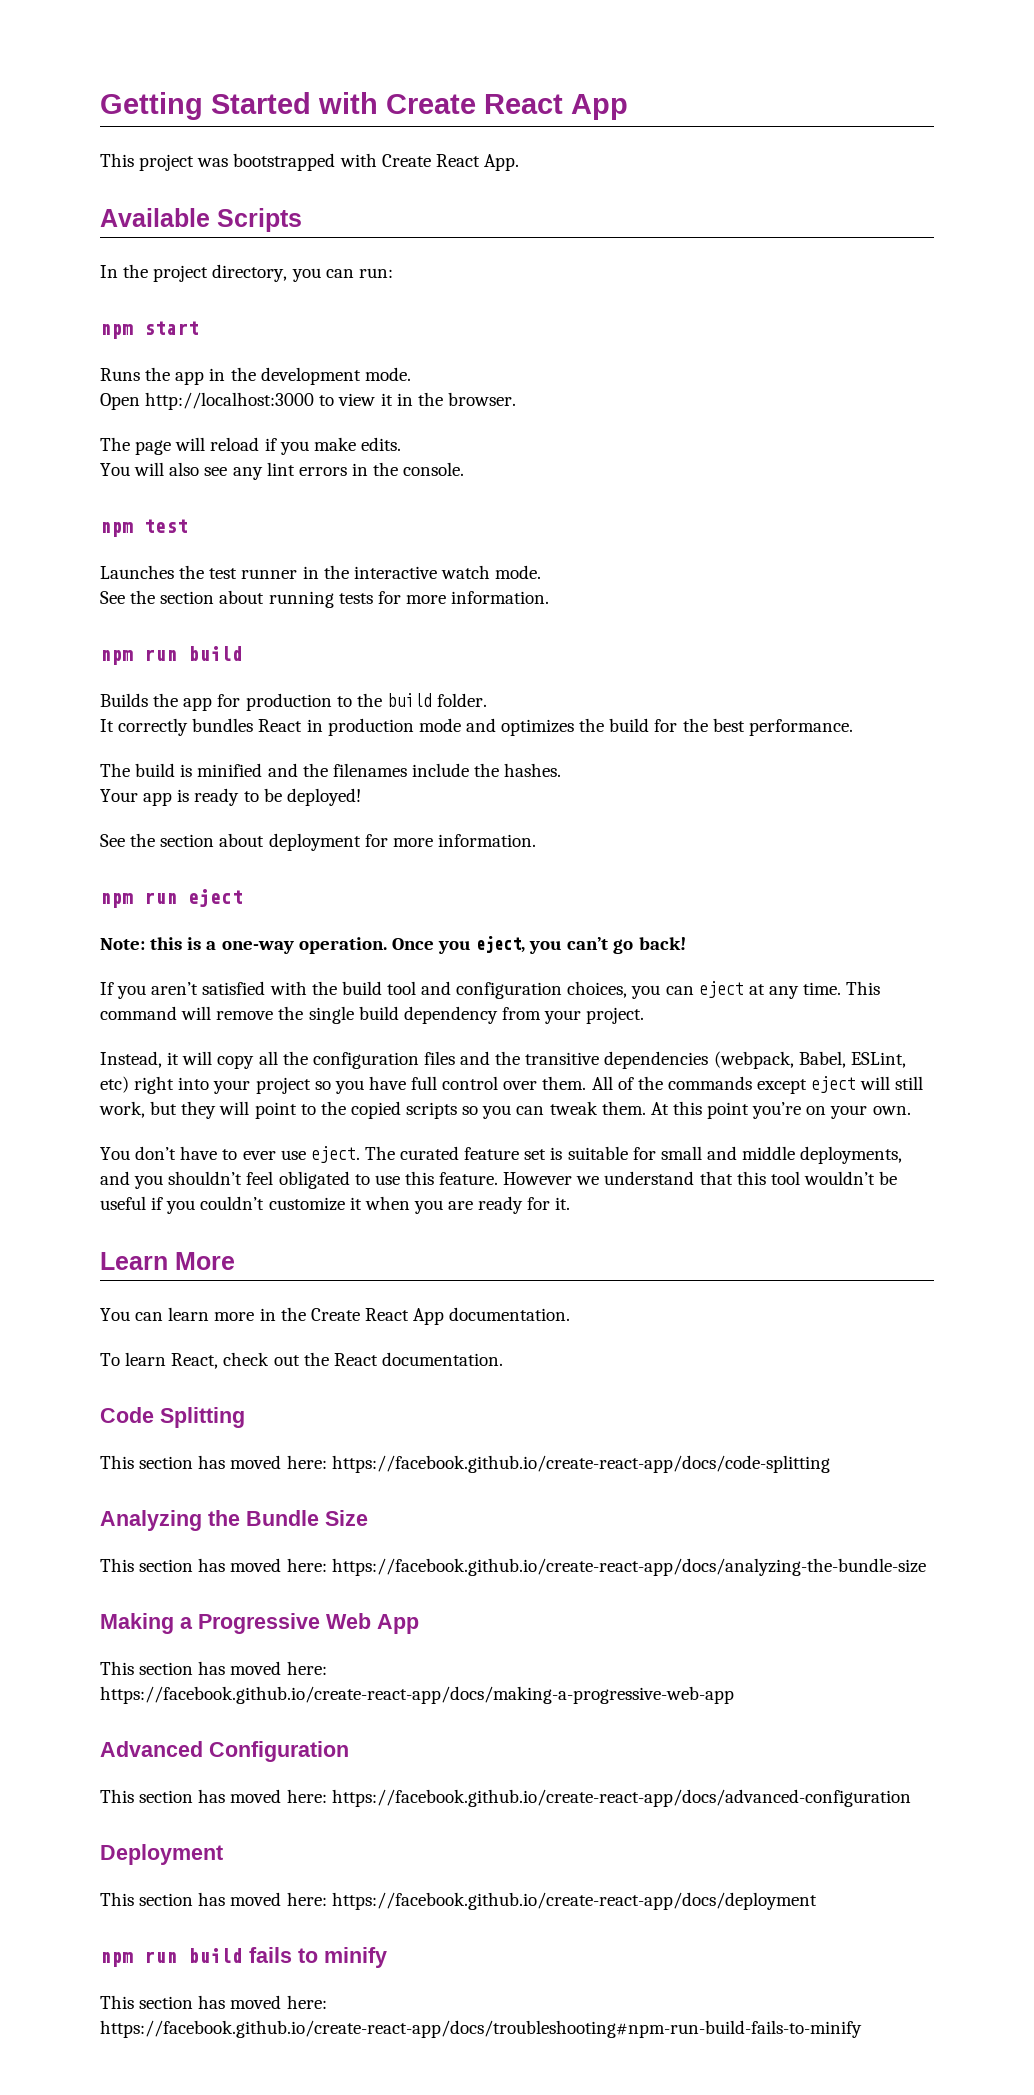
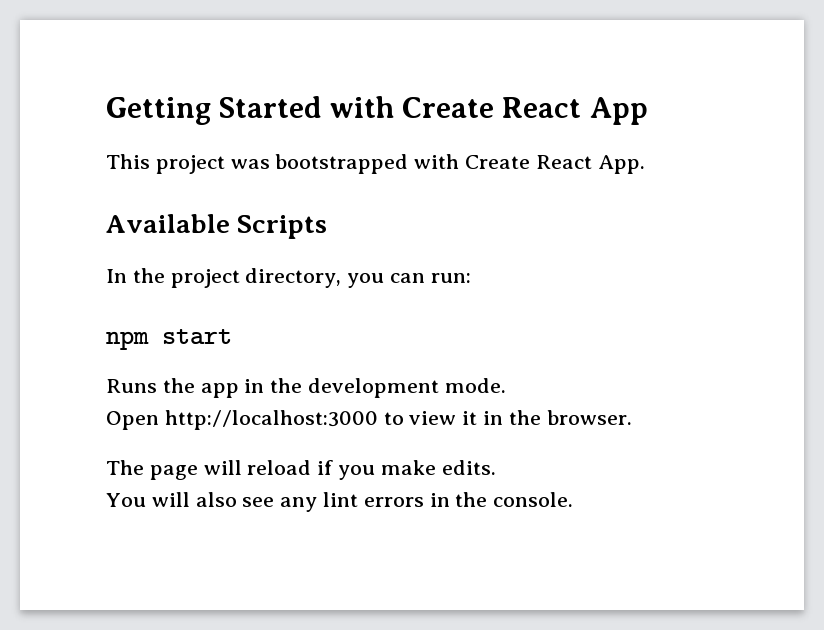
- npm test
- Launches the test runner in the interactive watch mode.
- See the section about running tests for more information.
- npm run build
- Builds the app for production to the build folder.
- It correctly bundles React in production mode and optimizes the build for the best performance.
- The build is minified and the filenames include the hashes.
- Your app is ready to be deployed!
- See the section about deployment for more information.
- npm run eject
- Note: this is a one-way operation. Once you eject, you can’t go back!
- If you aren’t satisfied with the build tool and configuration choices, you can eject at any time. This command will remove the single build dependency from your project.
- Instead, it will copy all the configuration files and the transitive dependencies (webpack, Babel, ESLint, etc) right into your project so you have full control over them. All of the commands except eject will still work, but they will point to the copied scripts so you can tweak them. At this point you’re on your own.
- You don’t have to ever use eject. The curated feature set is suitable for small and middle deployments, and you shouldn’t feel obligated to use this feature. However we understand that this tool wouldn’t be useful if you couldn’t customize it when you are ready for it.
- Learn More
- You can learn more in the Create React App documentation.
- To learn React, check out the React documentation.
- Code Splitting
- This section has moved here: https://facebook.github.io/create-react-app/docs/code-splitting
- Analyzing the Bundle Size
- This section has moved here: https://facebook.github.io/create-react-app/docs/analyzing-the-bundle-size
- Making a Progressive Web App
- This section has moved here: https://facebook.github.io/create-react-app/docs/making-a-progressive-web-app
- Advanced Configuration
- This section has moved here: https://facebook.github.io/create-react-app/docs/advanced-configuration
- Deployment
- This section has moved here: https://facebook.github.io/create-react-app/docs/deployment
- npm run build fails to minify
- This section has moved here: https://facebook.github.io/create-react-app/docs/troubleshooting#npm-run-build-fails-to-minify

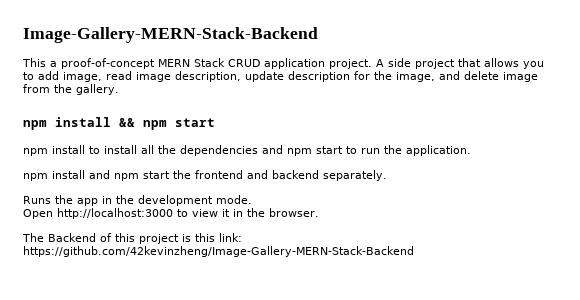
- Getting Started with Create React App
- This project was bootstrapped with Create React App.
- Available Scripts
- In the project directory, you can run:
- npm start
+ Image-Gallery-MERN-Stack-Backend
+ This a proof-of-concept MERN Stack CRUD application project. A side project that allows you to add image, read image description, update description for the image, and delete image from the gallery.
+ npm install && npm start
+ npm install to install all the dependencies and npm start to run the application.
+ npm install and npm start the frontend and backend separately.
- The page will reload if you make edits.
- You will also see any lint errors in the console.
+ The Backend of this project is this link: https://github.com/42kevinzheng/Image-Gallery-MERN-Stack-Backend

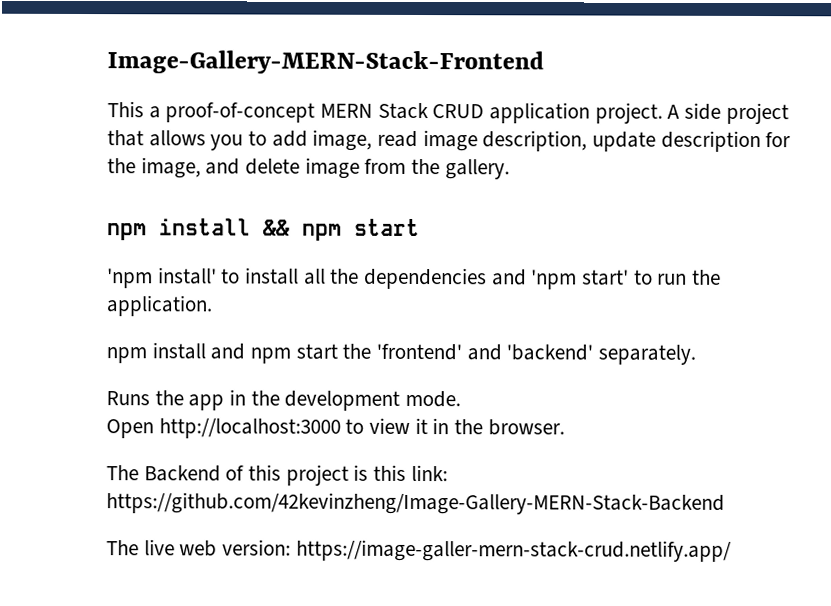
- Image-Gallery-MERN-Stack-Backend
+ Image-Gallery-MERN-Stack-Frontend
- npm install to install all the dependencies and npm start to run the application.
+ 'npm install' to install all the dependencies and 'npm start' to run the application.
- npm install and npm start the frontend and backend separately.
+ npm install and npm start the 'frontend' and 'backend' separately.
+ The live web version: https://image-galler-mern-stack-crud.netlify.app/

